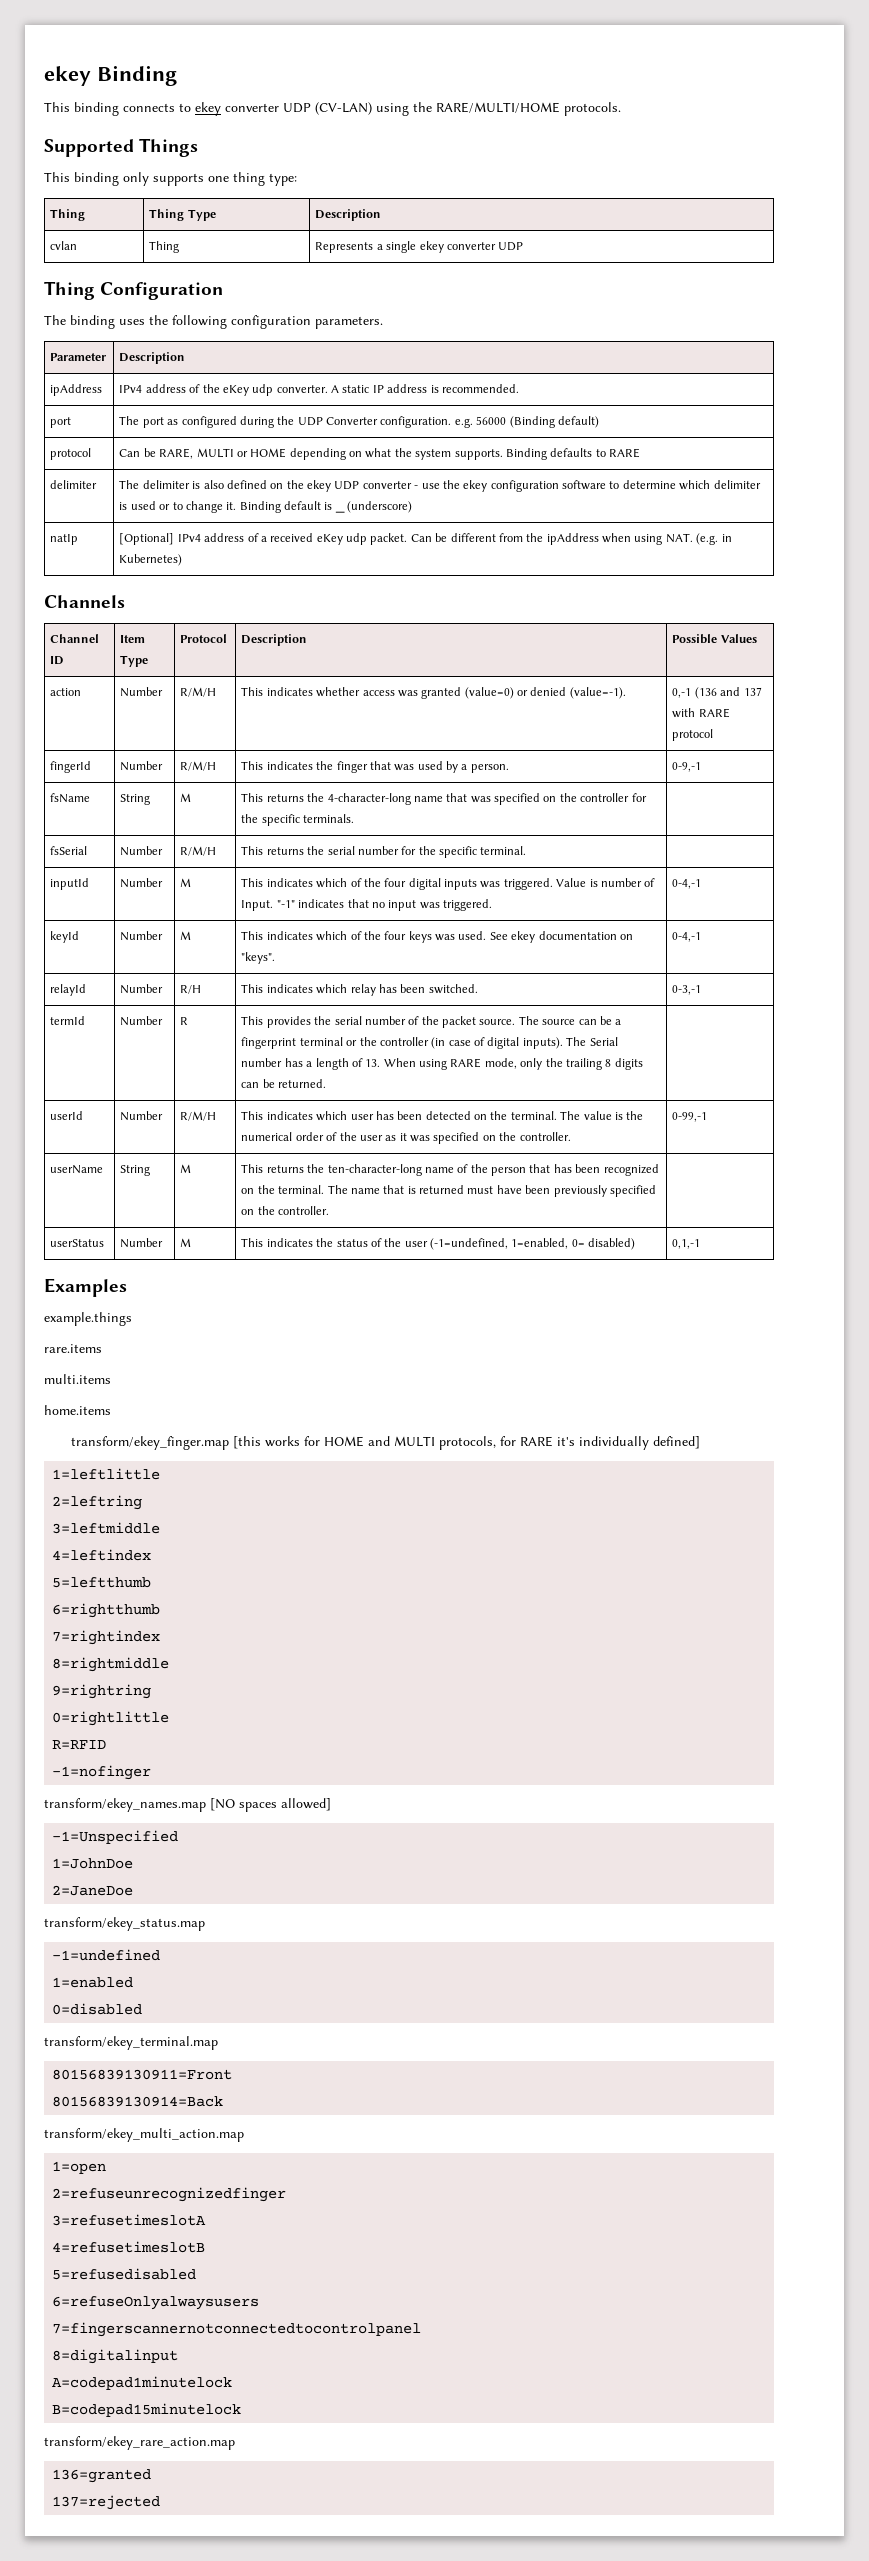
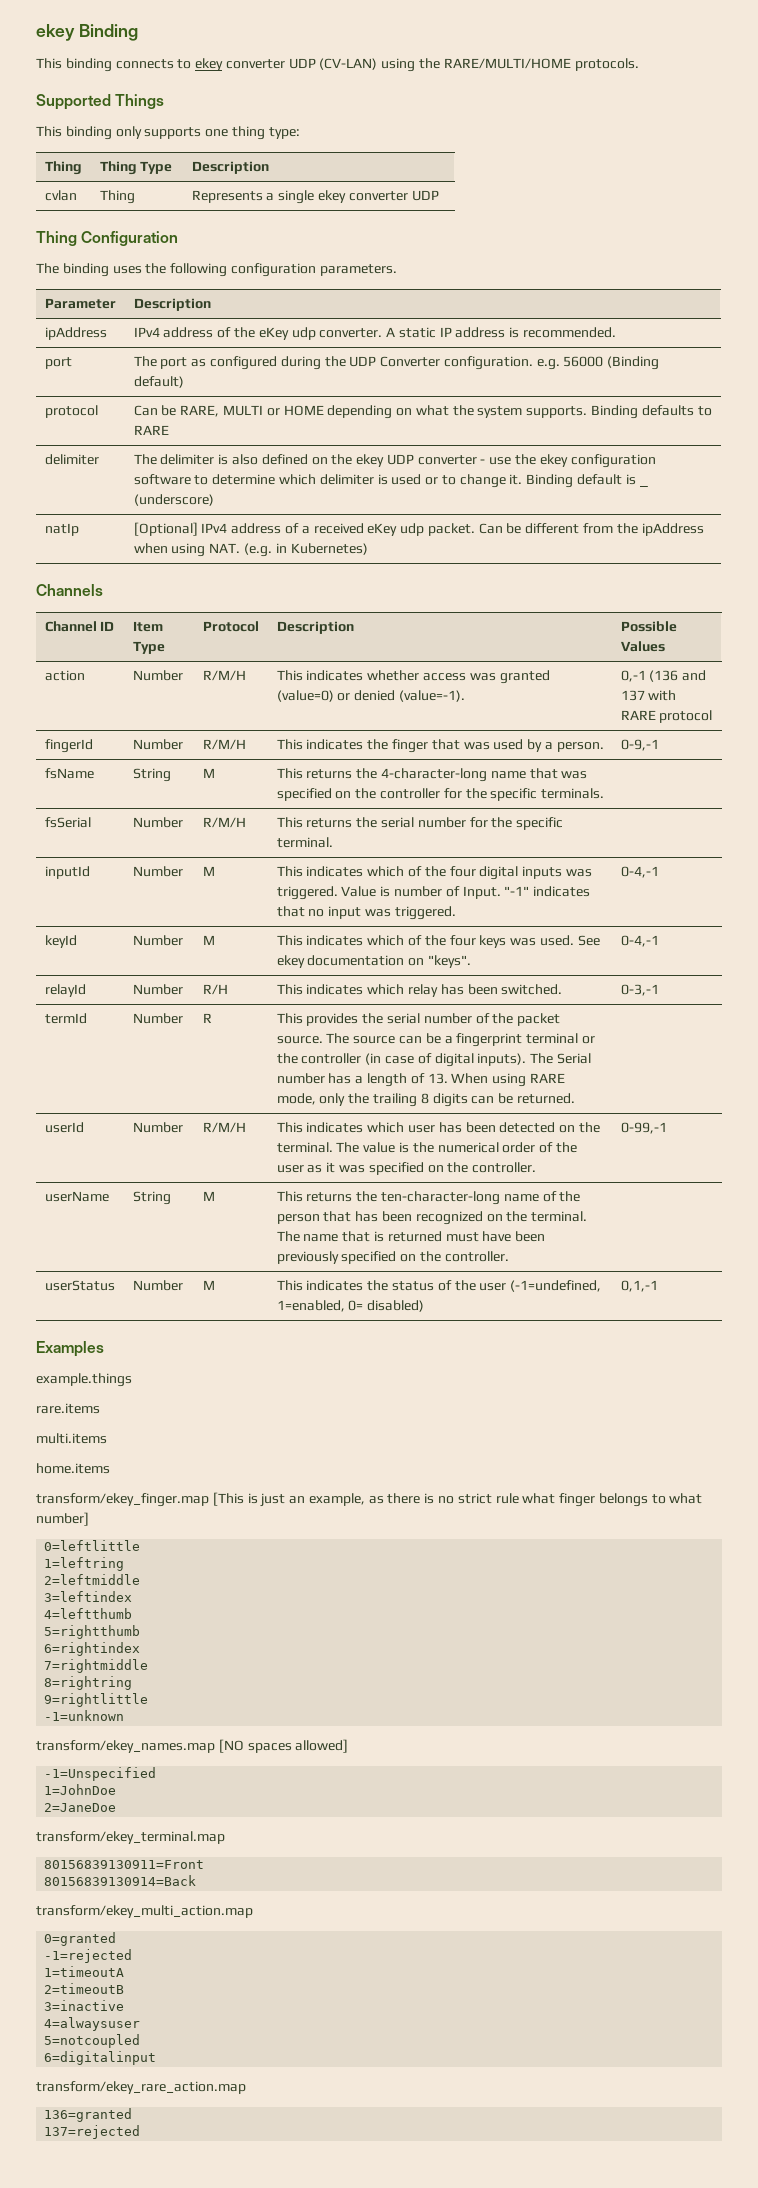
- transform/ekey_finger.map [this works for HOME and MULTI protocols, for RARE it's individually defined]
- 1=leftlittle
- 2=leftring
- 3=leftmiddle
- 4=leftindex
- 5=leftthumb
- 6=rightthumb
- 7=rightindex
- 8=rightmiddle
- 9=rightring
- 0=rightlittle
- R=RFID
- -1=nofinger
+ transform/ekey_finger.map [This is just an example, as there is no strict rule what finger belongs to what number]
+ 0=leftlittle
+ 1=leftring
+ 2=leftmiddle
+ 3=leftindex
+ 4=leftthumb
+ 5=rightthumb
+ 6=rightindex
+ 7=rightmiddle
+ 8=rightring
+ 9=rightlittle
+ -1=unknown
- transform/ekey_status.map
- -1=undefined
- 1=enabled
- 0=disabled
- 1=open
- 2=refuseunrecognizedfinger
- 3=refusetimeslotA
- 4=refusetimeslotB
- 5=refusedisabled
- 6=refuseOnlyalwaysusers
- 7=fingerscannernotconnectedtocontrolpanel
- 8=digitalinput
- A=codepad1minutelock
- B=codepad15minutelock
+ 0=granted
+ -1=rejected
+ 1=timeoutA
+ 2=timeoutB
+ 3=inactive
+ 4=alwaysuser
+ 5=notcoupled
+ 6=digitalinput

